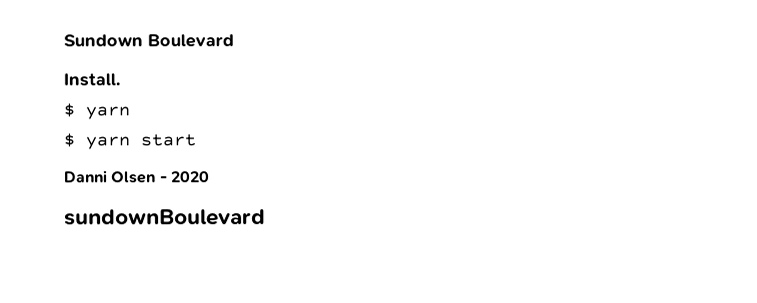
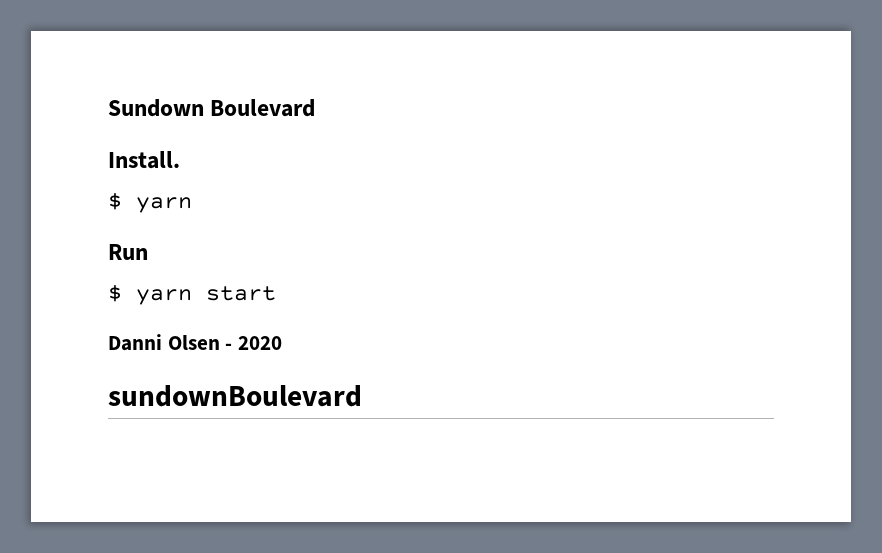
+ Run

